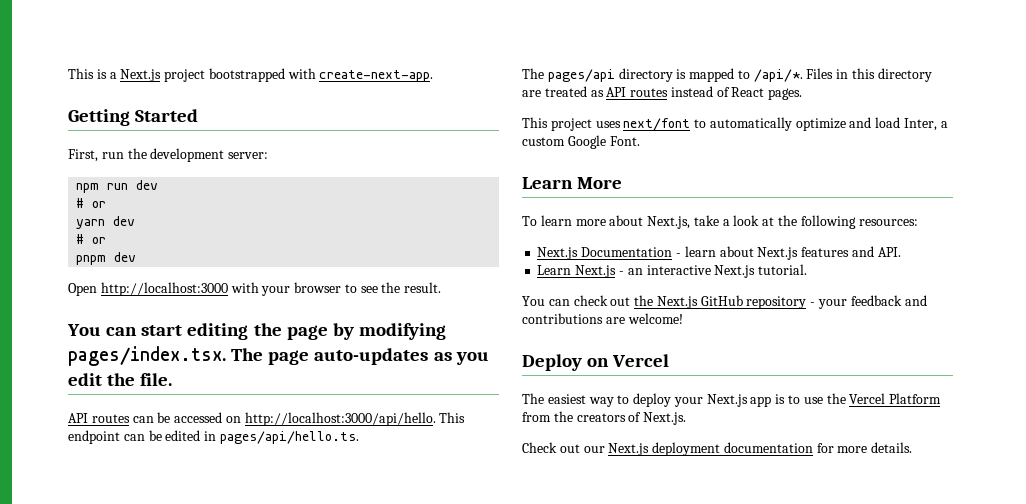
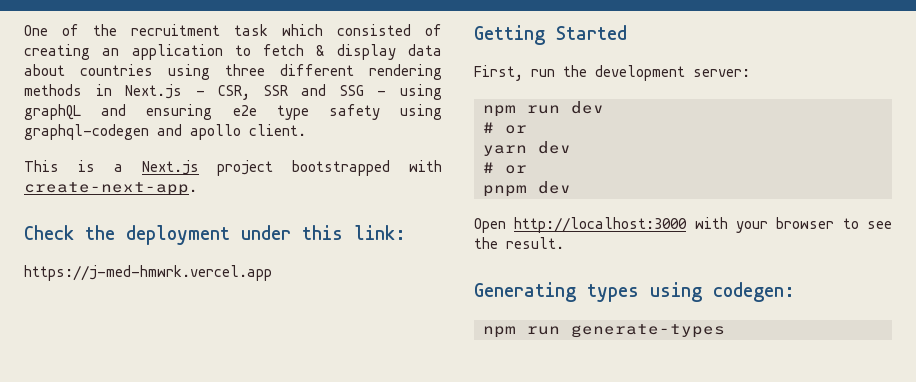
+ One of the recruitment task which consisted of creating an application to fetch & display data about countries using three different rendering methods in Next.js - CSR, SSR and SSG - using graphQL and ensuring e2e type safety using graphql-codegen and apollo client.
+ Check the deployment under this link:
+ https://j-med-hmwrk.vercel.app
- You can start editing the page by modifying pages/index.tsx. The page auto-updates as you edit the file.
- API routes can be accessed on http://localhost:3000/api/hello. This endpoint can be edited in pages/api/hello.ts.
- The pages/api directory is mapped to /api/*. Files in this directory are treated as API routes instead of React pages.
- This project uses next/font to automatically optimize and load Inter, a custom Google Font.
- Learn More
- To learn more about Next.js, take a look at the following resources:
- Next.js Documentation - learn about Next.js features and API.
- Learn Next.js - an interactive Next.js tutorial.
- You can check out the Next.js GitHub repository - your feedback and contributions are welcome!
- Deploy on Vercel
- The easiest way to deploy your Next.js app is to use the Vercel Platform from the creators of Next.js.
- Check out our Next.js deployment documentation for more details.
+ Generating types using codegen:
+ npm run generate-types

